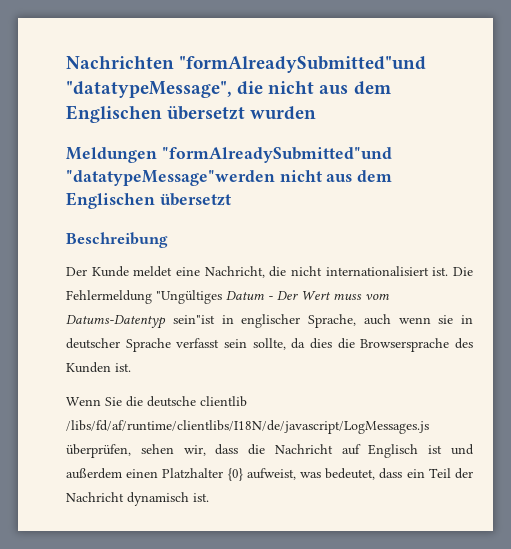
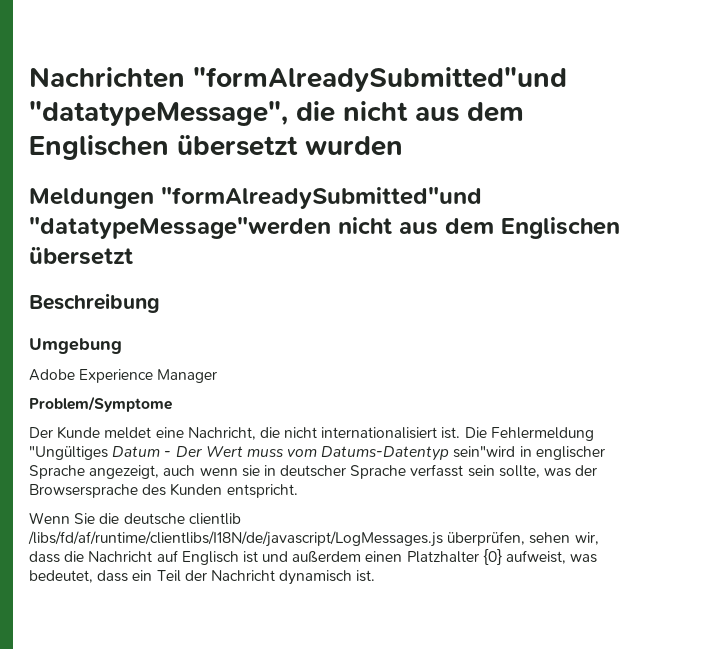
+ Umgebung
+ Adobe Experience Manager
+ Problem/Symptome
- Die Fehlermeldung "Ungültiges Datum - Der Wert muss vom Datums-Datentyp sein"ist in englischer Sprache, auch wenn sie in deutscher Sprache verfasst sein sollte, da dies die Browsersprache des Kunden ist.
+ Die Fehlermeldung "Ungültiges Datum - Der Wert muss vom Datums-Datentyp sein"wird in englischer Sprache angezeigt, auch wenn sie in deutscher Sprache verfasst sein sollte, was der Browsersprache des Kunden entspricht.

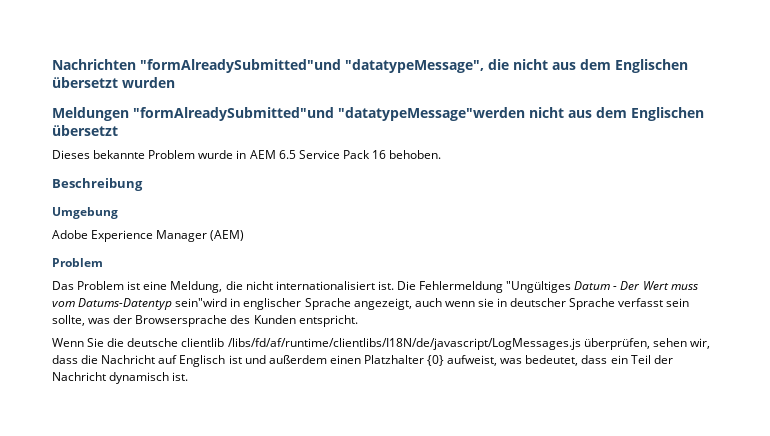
+ Dieses bekannte Problem wurde in AEM 6.5 Service Pack 16 behoben.
- Adobe Experience Manager
- Problem/Symptome
- Der Kunde meldet eine Nachricht, die nicht internationalisiert ist.
+ Adobe Experience Manager (AEM)
+ Problem
+ Das Problem ist eine Meldung, die nicht internationalisiert ist.

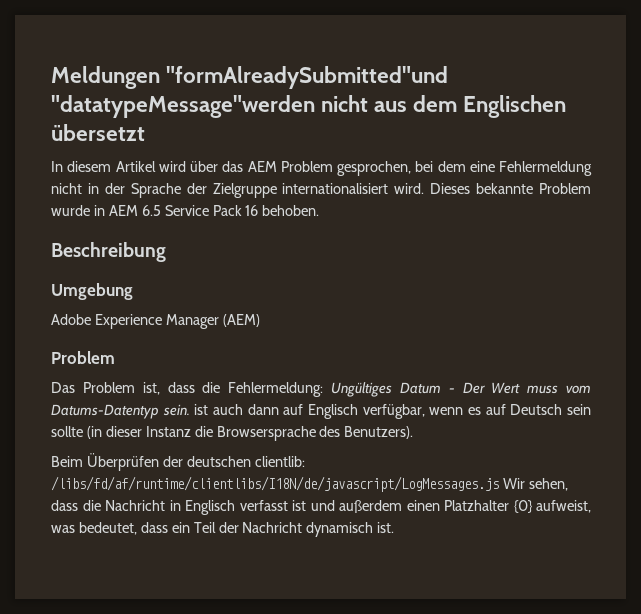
- Nachrichten "formAlreadySubmitted"und "datatypeMessage", die nicht aus dem Englischen übersetzt wurden
+ In diesem Artikel wird über das AEM Problem gesprochen, bei dem eine Fehlermeldung nicht in der Sprache der Zielgruppe internationalisiert wird.
- Das Problem ist eine Meldung, die nicht internationalisiert ist. Die Fehlermeldung "Ungültiges Datum - Der Wert muss vom Datums-Datentyp sein"wird in englischer Sprache angezeigt, auch wenn sie in deutscher Sprache verfasst sein sollte, was der Browsersprache des Kunden entspricht.
- Wenn Sie die deutsche clientlib /libs/fd/af/runtime/clientlibs/I18N/de/javascript/LogMessages.js überprüfen, sehen wir, dass die Nachricht auf Englisch ist und außerdem einen Platzhalter {0} aufweist, was bedeutet, dass ein Teil der Nachricht dynamisch ist.
+ Das Problem ist, dass die Fehlermeldung: Ungültiges Datum - Der Wert muss vom Datums-Datentyp sein. ist auch dann auf Englisch verfügbar, wenn es auf Deutsch sein sollte (in dieser Instanz die Browsersprache des Benutzers).
+ Beim Überprüfen der deutschen clientlib: /libs/fd/af/runtime/clientlibs/I18N/de/javascript/LogMessages.js Wir sehen, dass die Nachricht in Englisch verfasst ist und außerdem einen Platzhalter {0} aufweist, was bedeutet, dass ein Teil der Nachricht dynamisch ist.

